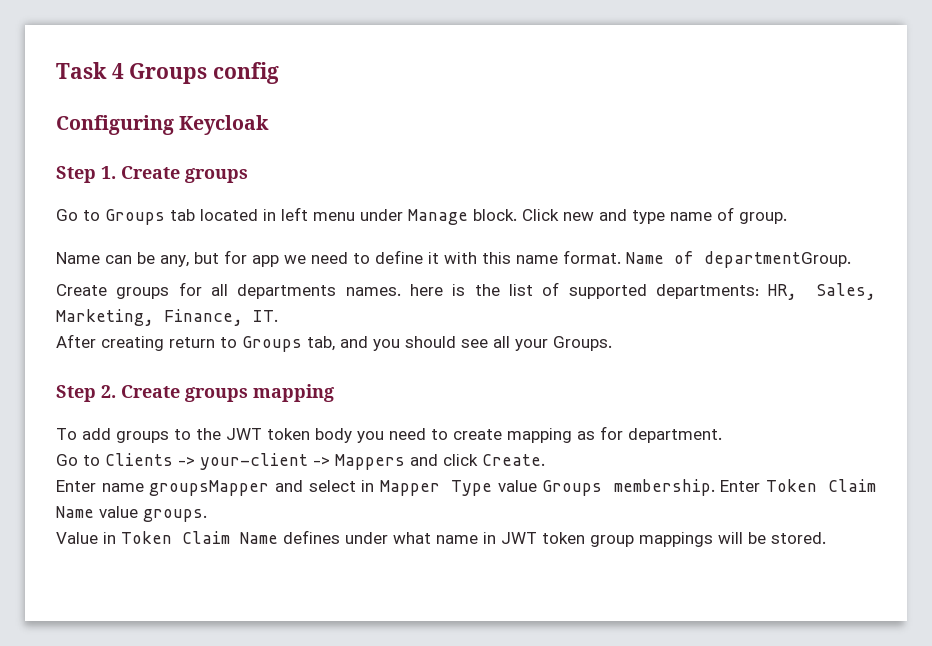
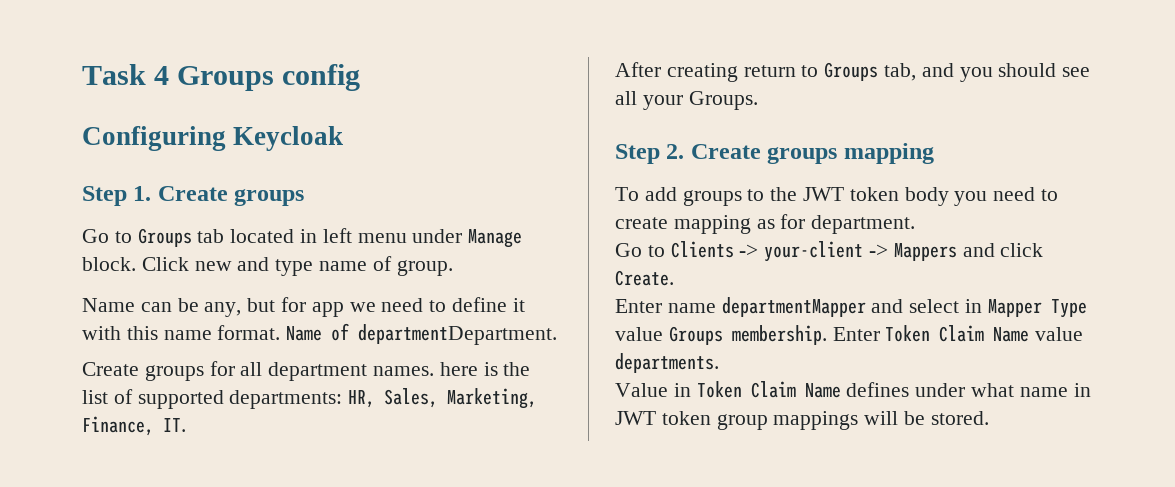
- Name of departmentGroup.
+ Name of departmentDepartment.
- Create groups for all departments names. here is the list of supported departments: HR, Sales, Marketing, Finance, IT.
+ Create groups for all department names. here is the list of supported departments: HR, Sales, Marketing, Finance, IT.
- Enter name groupsMapper and select in Mapper Type value Groups membership.
+ Enter name departmentMapper and select in Mapper Type value Groups membership.
- Enter Token Claim Name value groups.
+ Enter Token Claim Name value departments.

